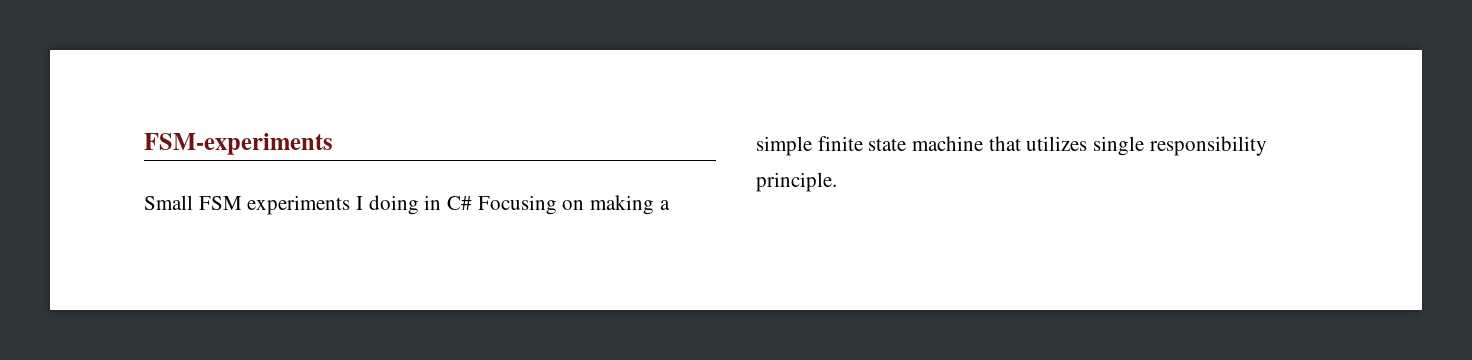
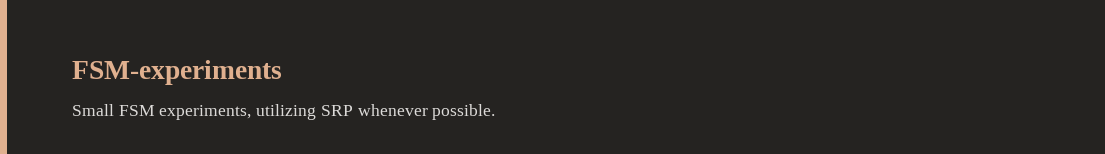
- Small FSM experiments I doing in C# Focusing on making a simple finite state machine that utilizes single responsibility principle.
+ Small FSM experiments, utilizing SRP whenever possible.

